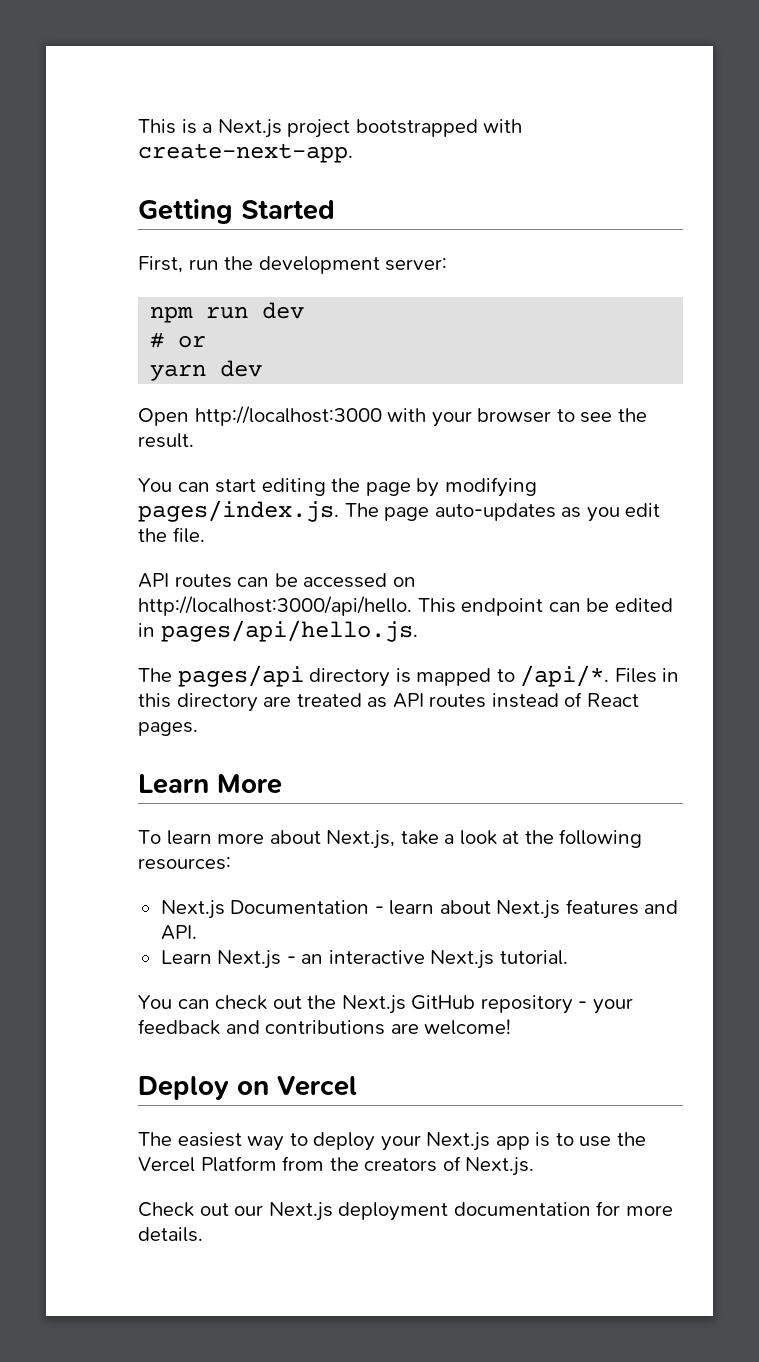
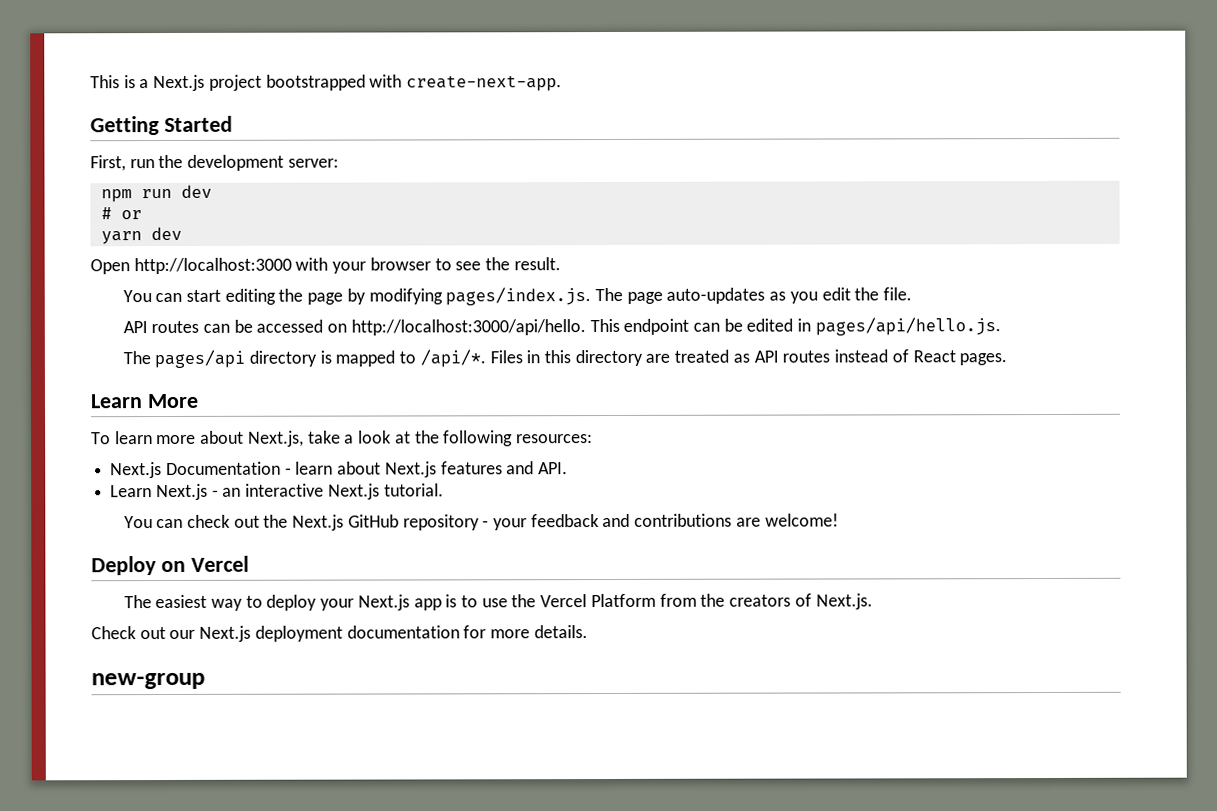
+ new-group

